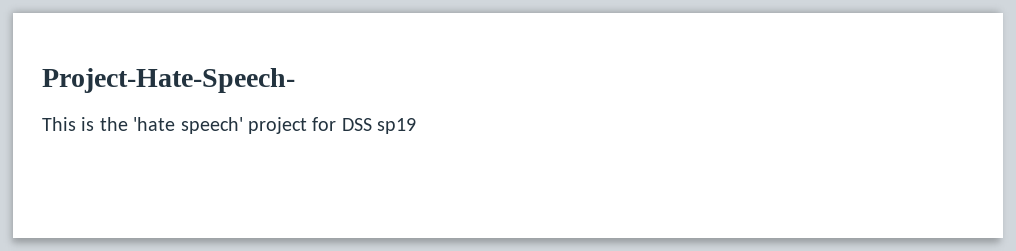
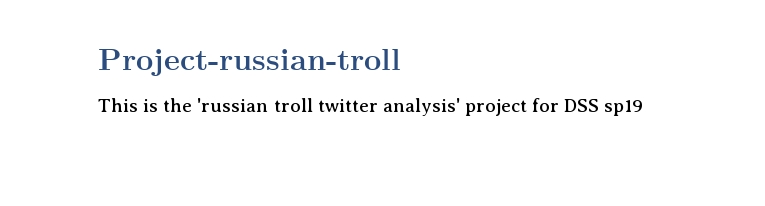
- Project-Hate-Speech-
+ Project-russian-troll
- This is the 'hate speech' project for DSS sp19
+ This is the 'russian troll twitter analysis' project for DSS sp19

